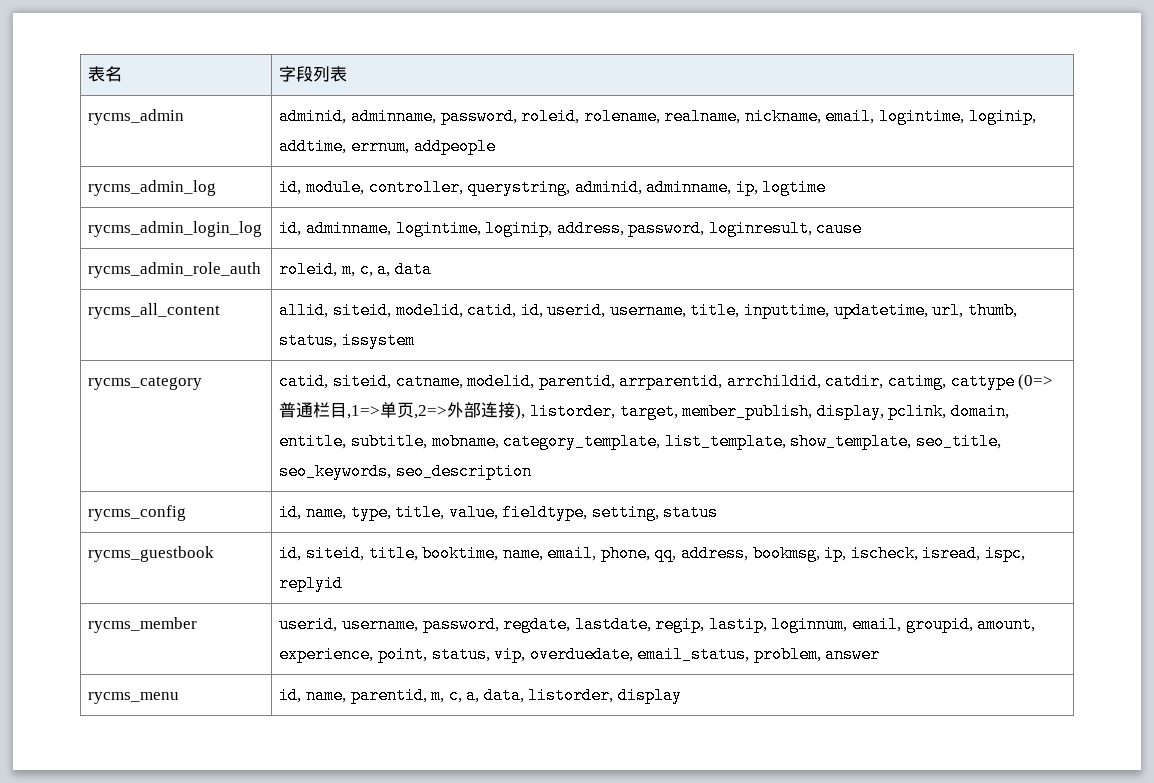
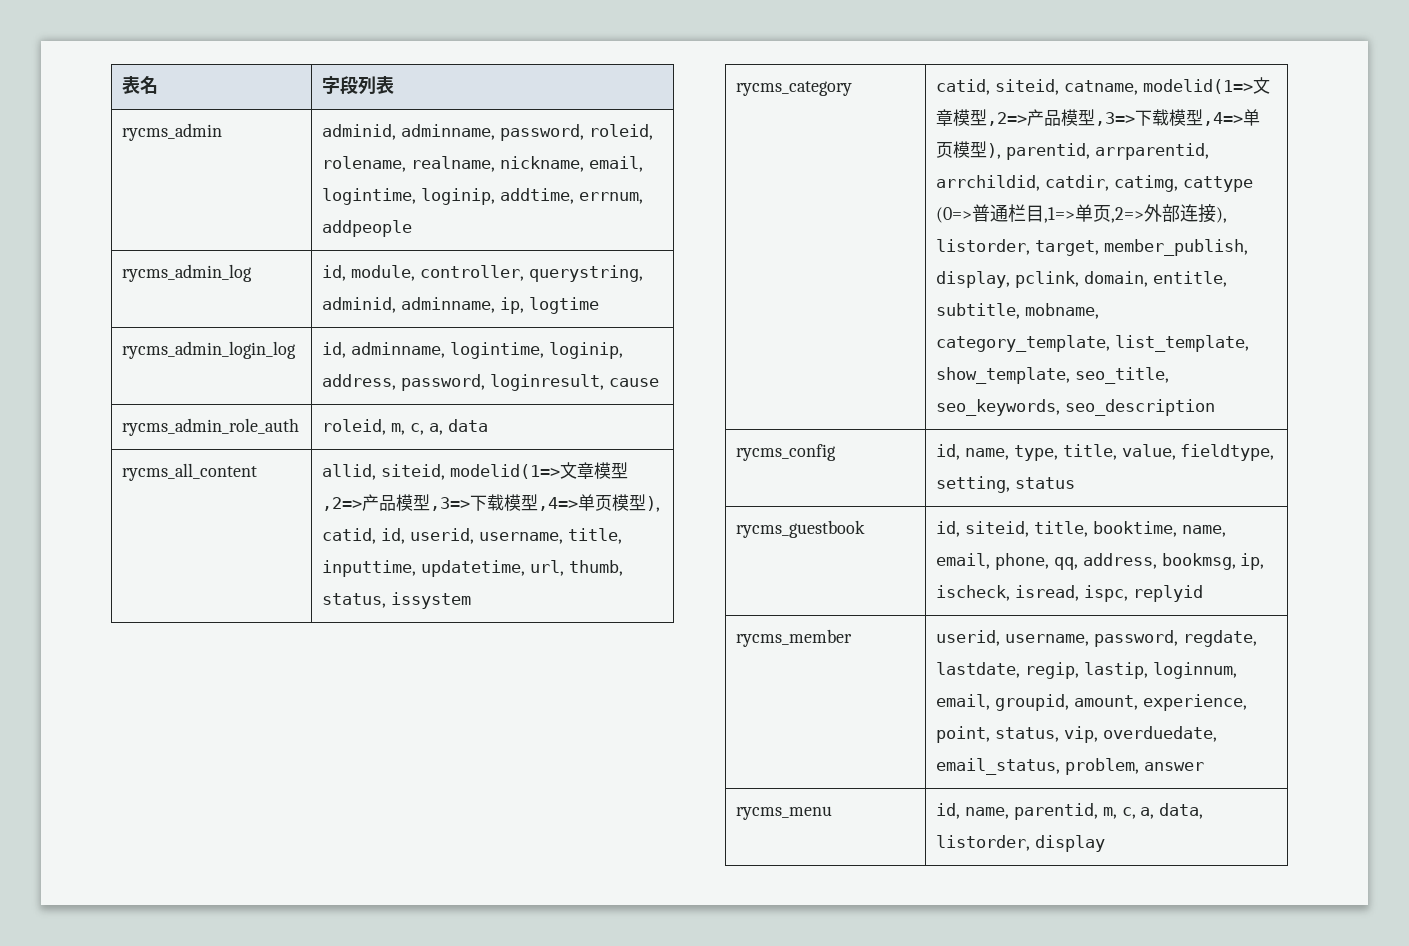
- rycms_all_content | allid, siteid, modelid, catid, id, userid, username, title, inputtime, updatetime, url, thumb, status, issystem
+ rycms_all_content | allid, siteid, modelid(1=>文章模型,2=>产品模型,3=>下载模型,4=>单页模型), catid, id, userid, username, title, inputtime, updatetime, url, thumb, status, issystem
- catid, siteid, catname, modelid, parentid, arrparentid, arrchildid, catdir, catimg, cattype (0=>普通栏目,1=>单页,2=>外部连接), listorder, target, member_publish, display, pclink, domain, entitle, subtitle, mobname, category_template, list_template, show_template, seo_title, seo_keywords, seo_description
+ catid, siteid, catname, modelid(1=>文章模型,2=>产品模型,3=>下载模型,4=>单页模型), parentid, arrparentid, arrchildid, catdir, catimg, cattype (0=>普通栏目,1=>单页,2=>外部连接), listorder, target, member_publish, display, pclink, domain, entitle, subtitle, mobname, category_template, list_template, show_template, seo_title, seo_keywords, seo_description

